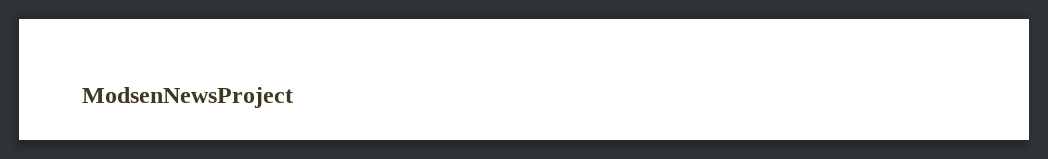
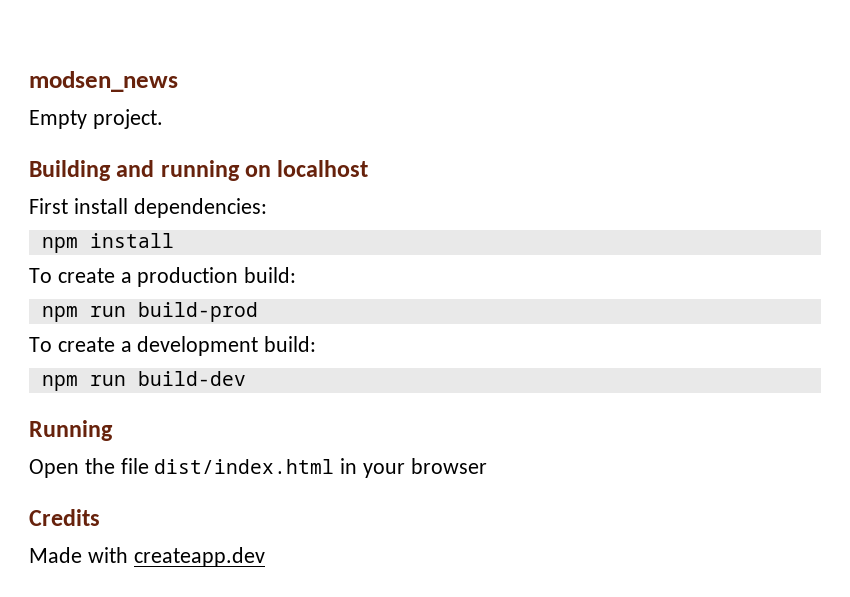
- ModsenNewsProject
+ modsen_news
+ Empty project.
+ Building and running on localhost
+ First install dependencies:
+ npm install
+ To create a production build:
+ npm run build-prod
+ To create a development build:
+ npm run build-dev
+ Running
+ Open the file dist/index.html in your browser
+ Credits
+ Made with createapp.dev

